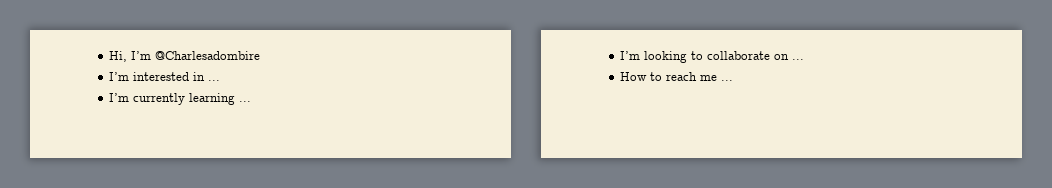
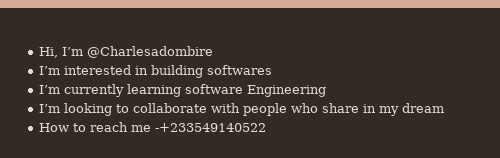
- I’m interested in ...
+ I’m interested in building softwares
- I’m currently learning ...
+ I’m currently learning software Engineering
- I’m looking to collaborate on ...
+ I’m looking to collaborate with people who share in my dream
- How to reach me ...
+ How to reach me -+233549140522

